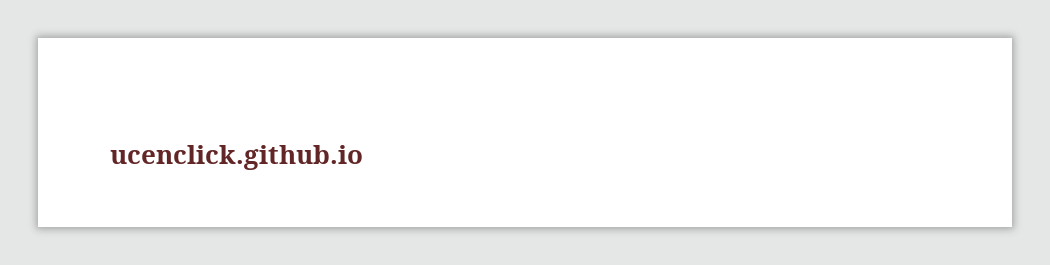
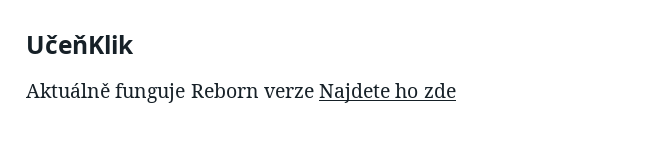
- ucenclick.github.io
+ UčeňKlik
+ Aktuálně funguje Reborn verze Najdete ho zde

